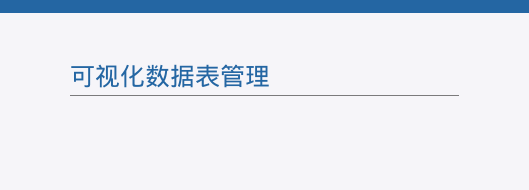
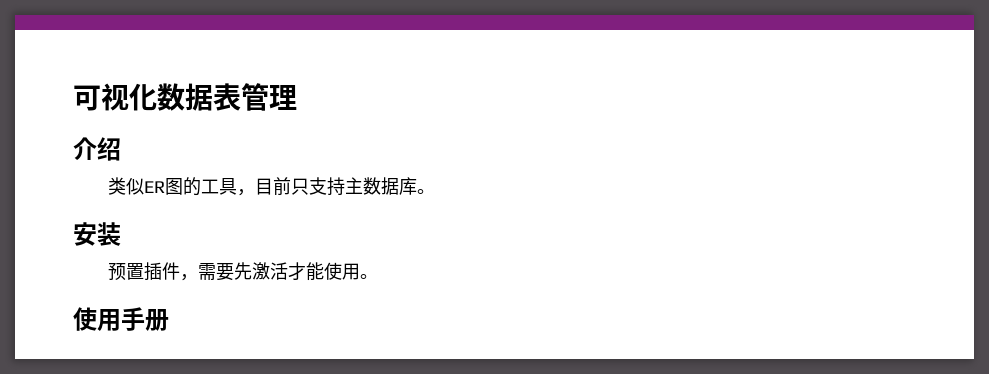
+ 介绍
+ 类似ER图的工具，目前只支持主数据库。
+ 安装
+ 预置插件，需要先激活才能使用。
+ 使用手册

